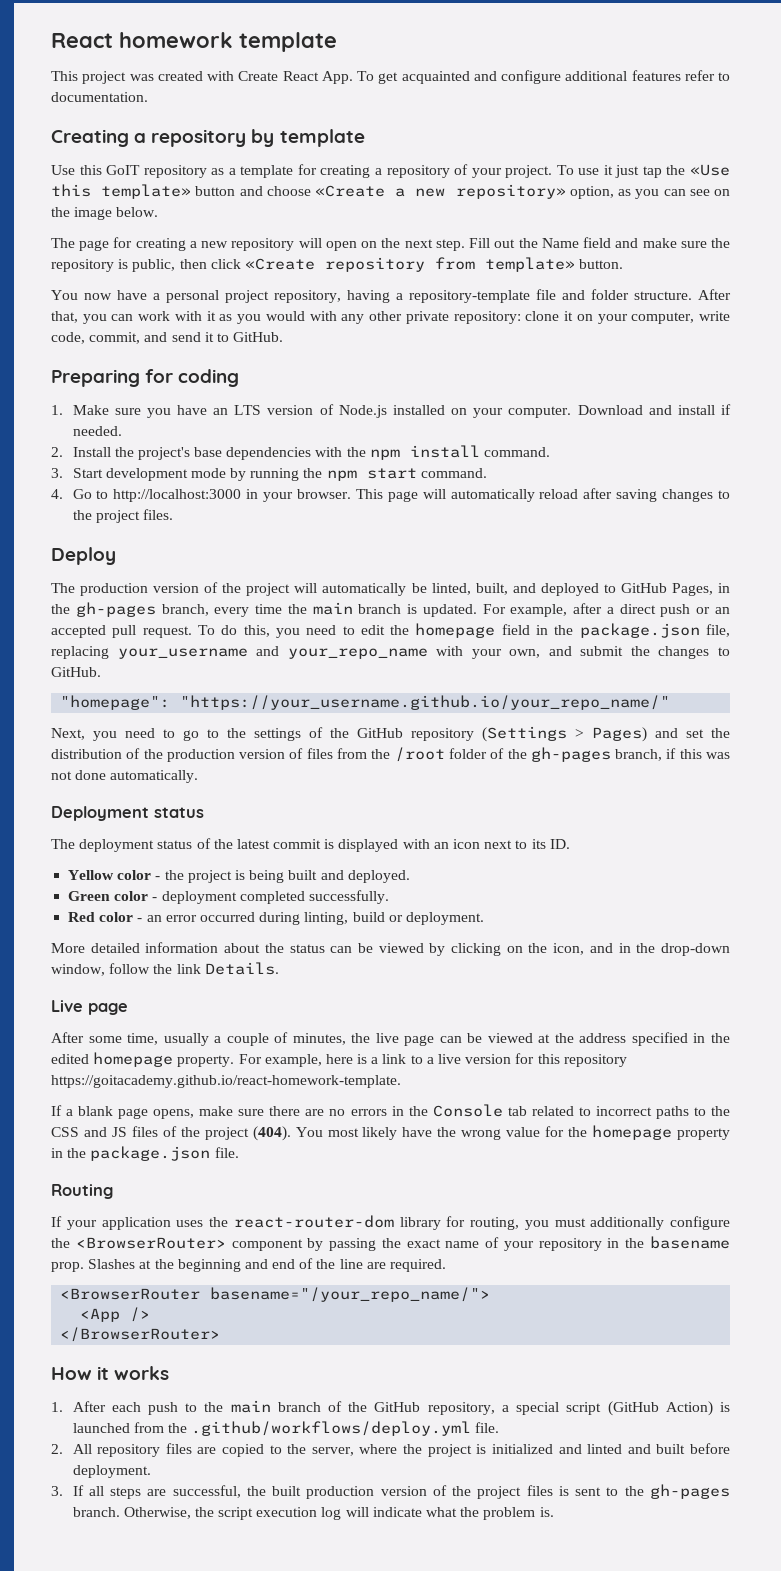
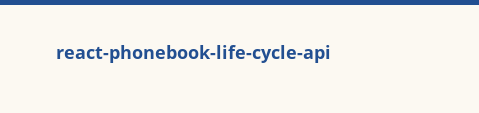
- React homework template
- This project was created with Create React App. To get acquainted and configure additional features refer to documentation.
- Creating a repository by template
- Use this GoIT repository as a template for creating a repository of your project. To use it just tap the «Use this template» button and choose «Create a new repository» option, as you can see on the image below.
- The page for creating a new repository will open on the next step. Fill out the Name field and make sure the repository is public, then click «Create repository from template» button.
- You now have a personal project repository, having a repository-template file and folder structure. After that, you can work with it as you would with any other private repository: clone it on your computer, write code, commit, and send it to GitHub.
- Preparing for coding
- 1. Make sure you have an LTS version of Node.js installed on your computer. Download and install if needed.
- 2. Install the project's base dependencies with the npm install command.
- 3. Start development mode by running the npm start command.
- 4. Go to http://localhost:3000 in your browser. This page will automatically reload after saving changes to the project files.
- Deploy
- The production version of the project will automatically be linted, built, and deployed to GitHub Pages, in the gh-pages branch, every time the main branch is updated. For example, after a direct push or an accepted pull request. To do this, you need to edit the homepage field in the package.json file, replacing your_username and your_repo_name with your own, and submit the changes to GitHub.
- "homepage": "https://your_username.github.io/your_repo_name/"
- Next, you need to go to the settings of the GitHub repository (Settings > Pages) and set the distribution of the production version of files from the /root folder of the gh-pages branch, if this was not done automatically.
- Deployment status
- The deployment status of the latest commit is displayed with an icon next to its ID.
- Yellow color - the project is being built and deployed.
- Green color - deployment completed successfully.
- Red color - an error occurred during linting, build or deployment.
- More detailed information about the status can be viewed by clicking on the icon, and in the drop-down window, follow the link Details.
- Live page
- After some time, usually a couple of minutes, the live page can be viewed at the address specified in the edited homepage property. For example, here is a link to a live version for this repository https://goitacademy.github.io/react-homework-template.
- If a blank page opens, make sure there are no errors in the Console tab related to incorrect paths to the CSS and JS files of the project (404). You most likely have the wrong value for the homepage property in the package.json file.
- Routing
- If your application uses the react-router-dom library for routing, you must additionally configure the <BrowserRouter> component by passing the exact name of your repository in the basename prop. Slashes at the beginning and end of the line are required.
- <BrowserRouter basename="/your_repo_name/">
- <App />
- </BrowserRouter>
- How it works
- 1. After each push to the main branch of the GitHub repository, a special script (GitHub Action) is launched from the .github/workflows/deploy.yml file.
- 2. All repository files are copied to the server, where the project is initialized and linted and built before deployment.
- 3. If all steps are successful, the built production version of the project files is sent to the gh-pages branch. Otherwise, the script execution log will indicate what the problem is.
+ react-phonebook-life-cycle-api

